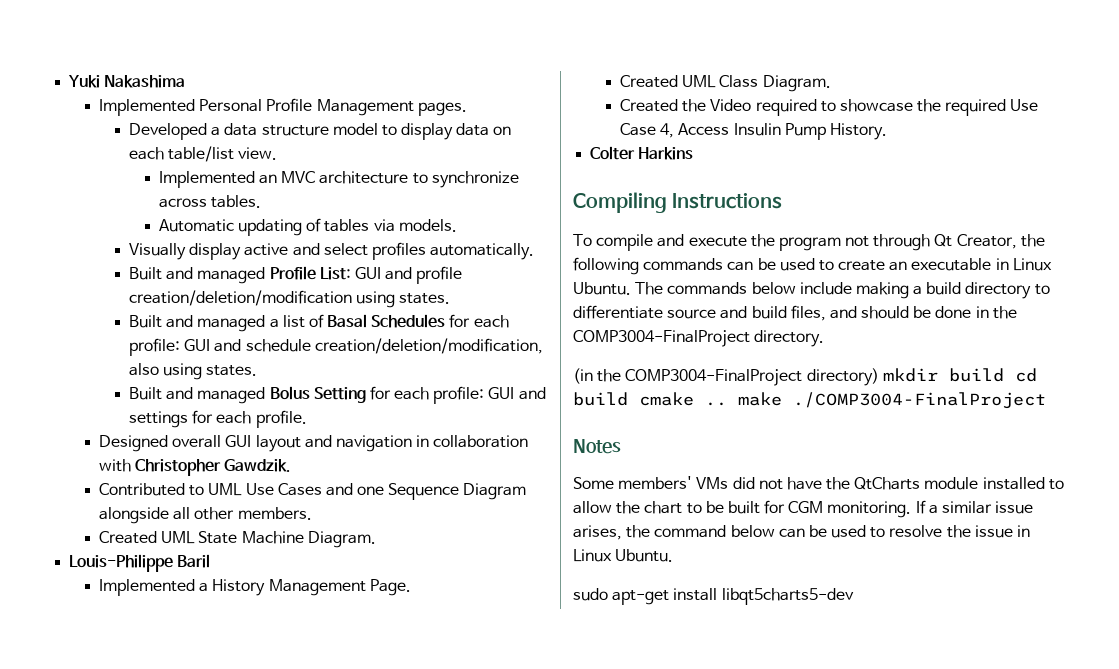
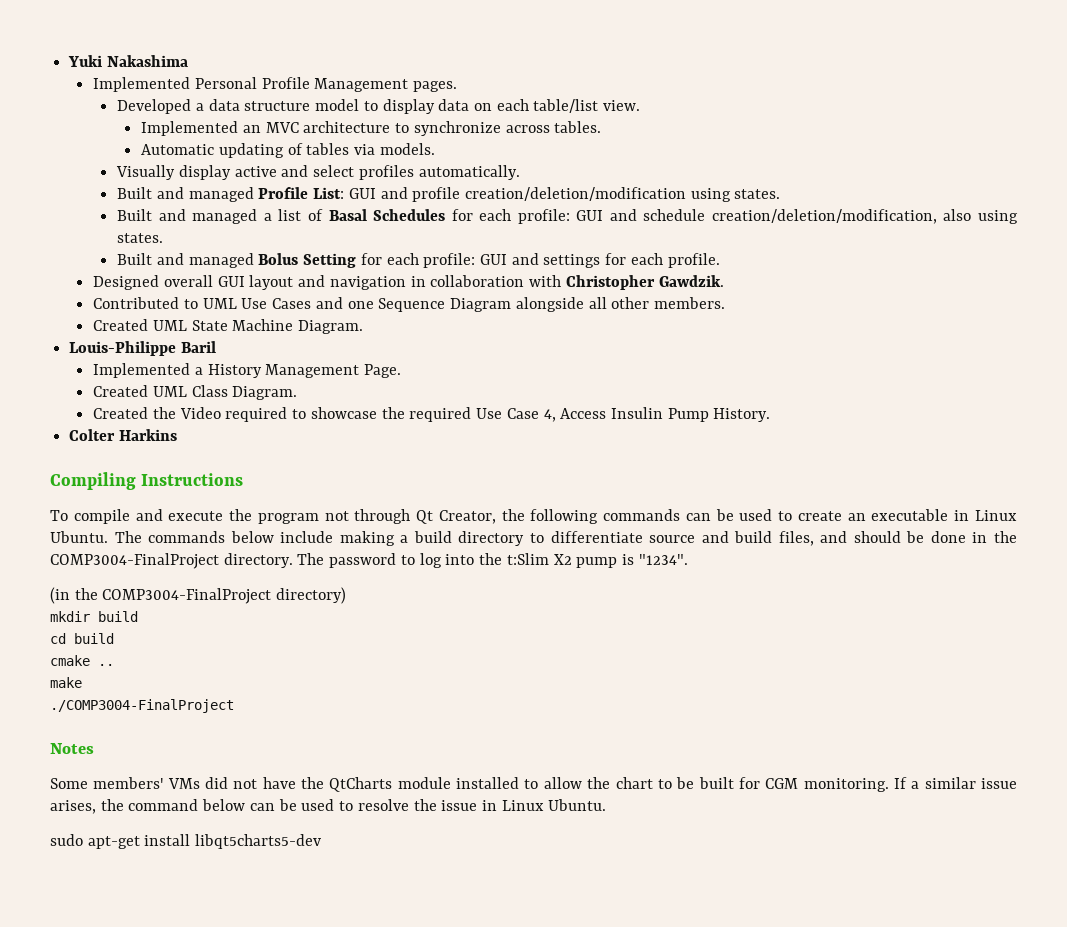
+ The password to log into the t:Slim X2 pump is "1234".
- (in the COMP3004-FinalProject directory) mkdir build cd build cmake .. make ./COMP3004-FinalProject
+ (in the COMP3004-FinalProject directory)
+ mkdir build
+ cd build
+ cmake ..
+ make
+ ./COMP3004-FinalProject

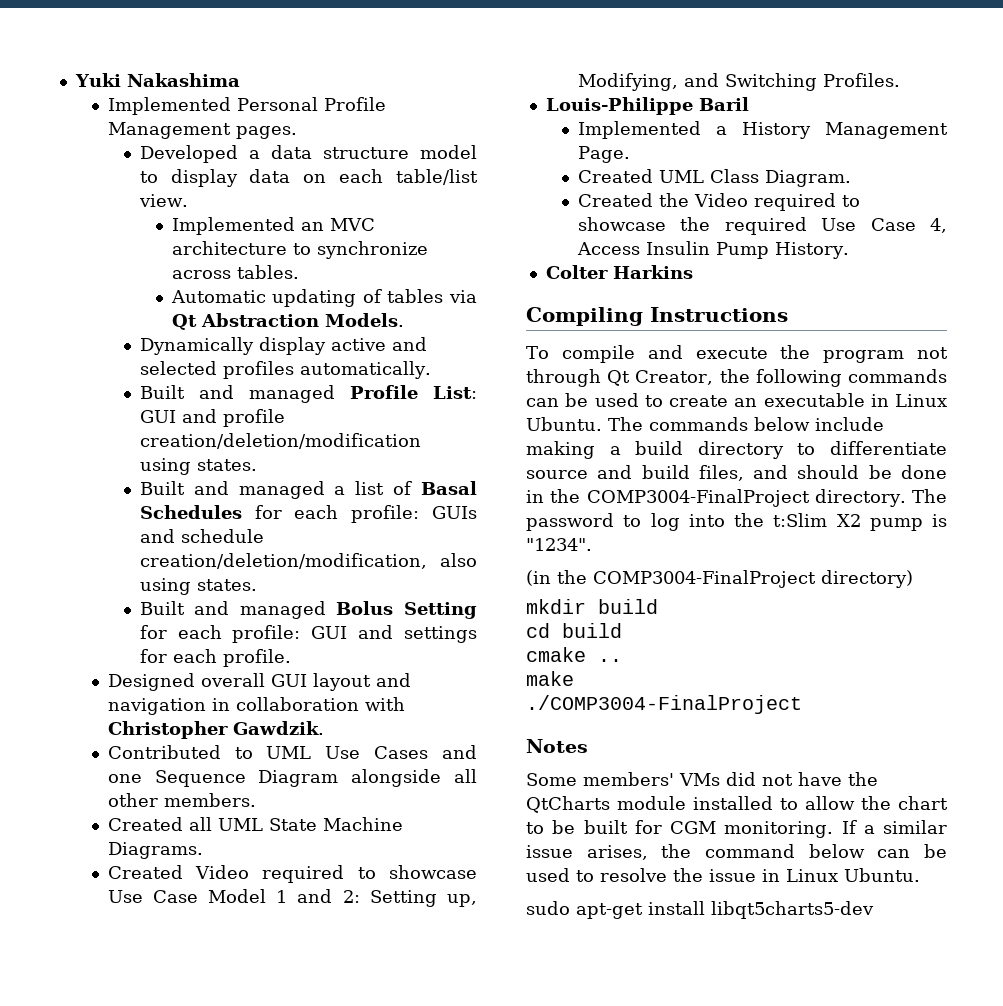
- Automatic updating of tables via models.
- Visually display active and select profiles automatically.
+ Automatic updating of tables via Qt Abstraction Models.
+ Dynamically display active and selected profiles automatically.
- Built and managed a list of Basal Schedules for each profile: GUI and schedule creation/deletion/modification, also using states.
+ Built and managed a list of Basal Schedules for each profile: GUIs and schedule creation/deletion/modification, also using states.
- Created UML State Machine Diagram.
+ Created all UML State Machine Diagrams.
+ Created Video required to showcase Use Case Model 1 and 2: Setting up, Modifying, and Switching Profiles.

